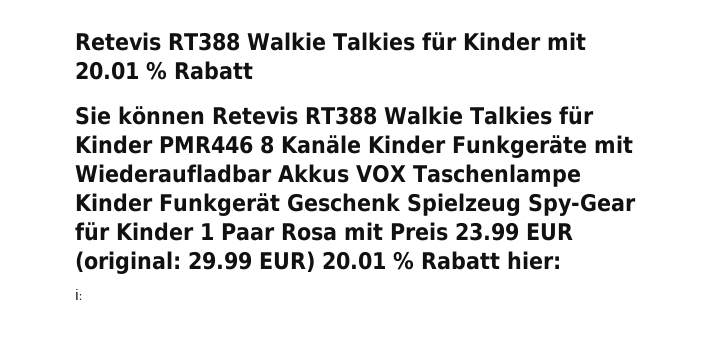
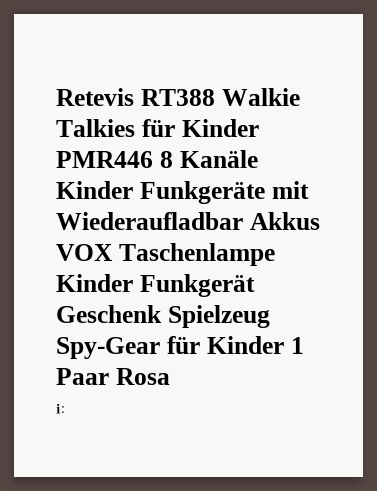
- Retevis RT388 Walkie Talkies für Kinder mit 20.01 % Rabatt
- Sie können Retevis RT388 Walkie Talkies für Kinder PMR446 8 Kanäle Kinder Funkgeräte mit Wiederaufladbar Akkus VOX Taschenlampe Kinder Funkgerät Geschenk Spielzeug Spy-Gear für Kinder 1 Paar Rosa mit Preis 23.99 EUR (original: 29.99 EUR) 20.01 % Rabatt hier:
+ Retevis RT388 Walkie Talkies für Kinder PMR446 8 Kanäle Kinder Funkgeräte mit Wiederaufladbar Akkus VOX Taschenlampe Kinder Funkgerät Geschenk Spielzeug Spy-Gear für Kinder 1 Paar Rosa

